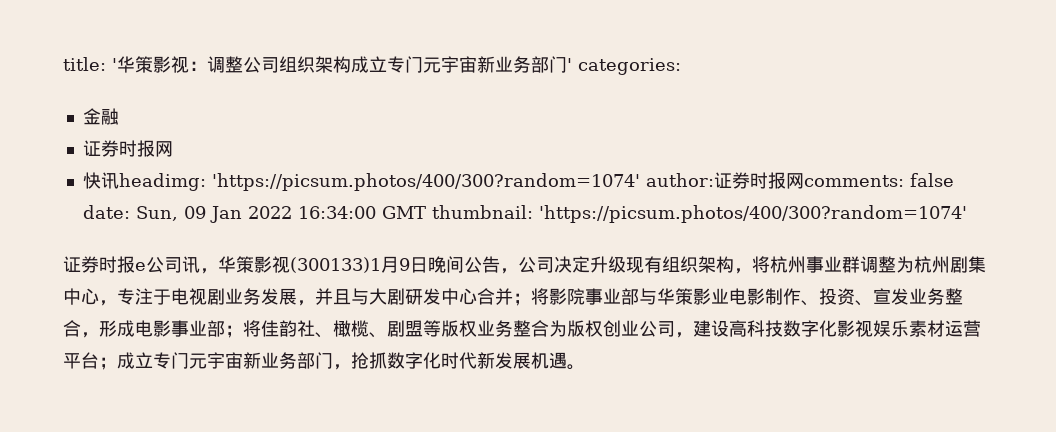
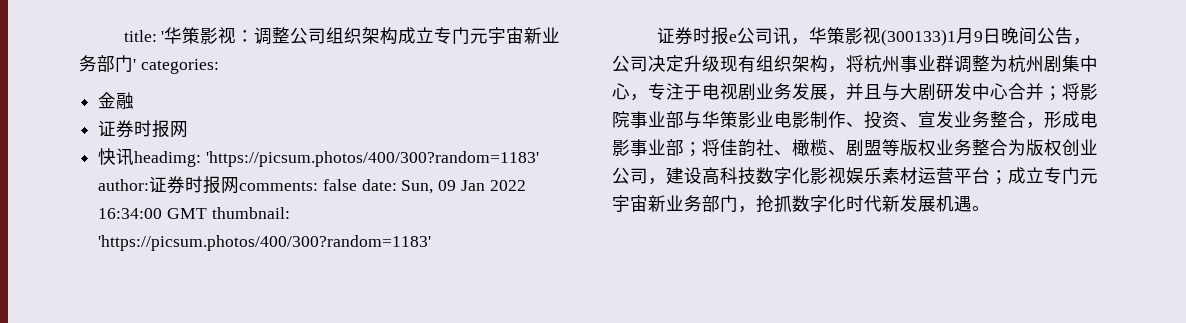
- 快讯headimg: 'https://picsum.photos/400/300?random=1074' author:证券时报网comments: false date: Sun, 09 Jan 2022 16:34:00 GMT thumbnail: 'https://picsum.photos/400/300?random=1074'
+ 快讯headimg: 'https://picsum.photos/400/300?random=1183' author:证券时报网comments: false date: Sun, 09 Jan 2022 16:34:00 GMT thumbnail: 'https://picsum.photos/400/300?random=1183'

